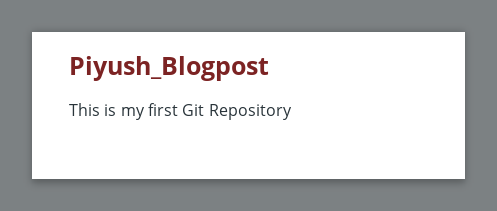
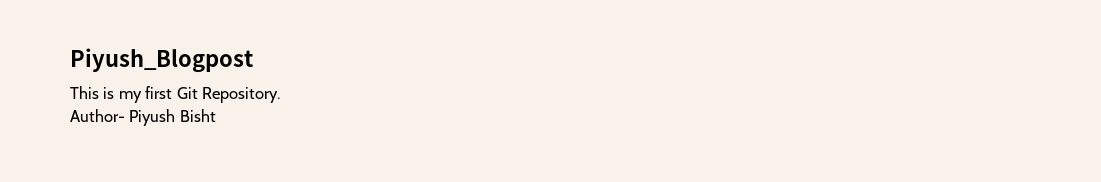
- This is my first Git Repository
+ This is my first Git Repository.
+ Author- Piyush Bisht

